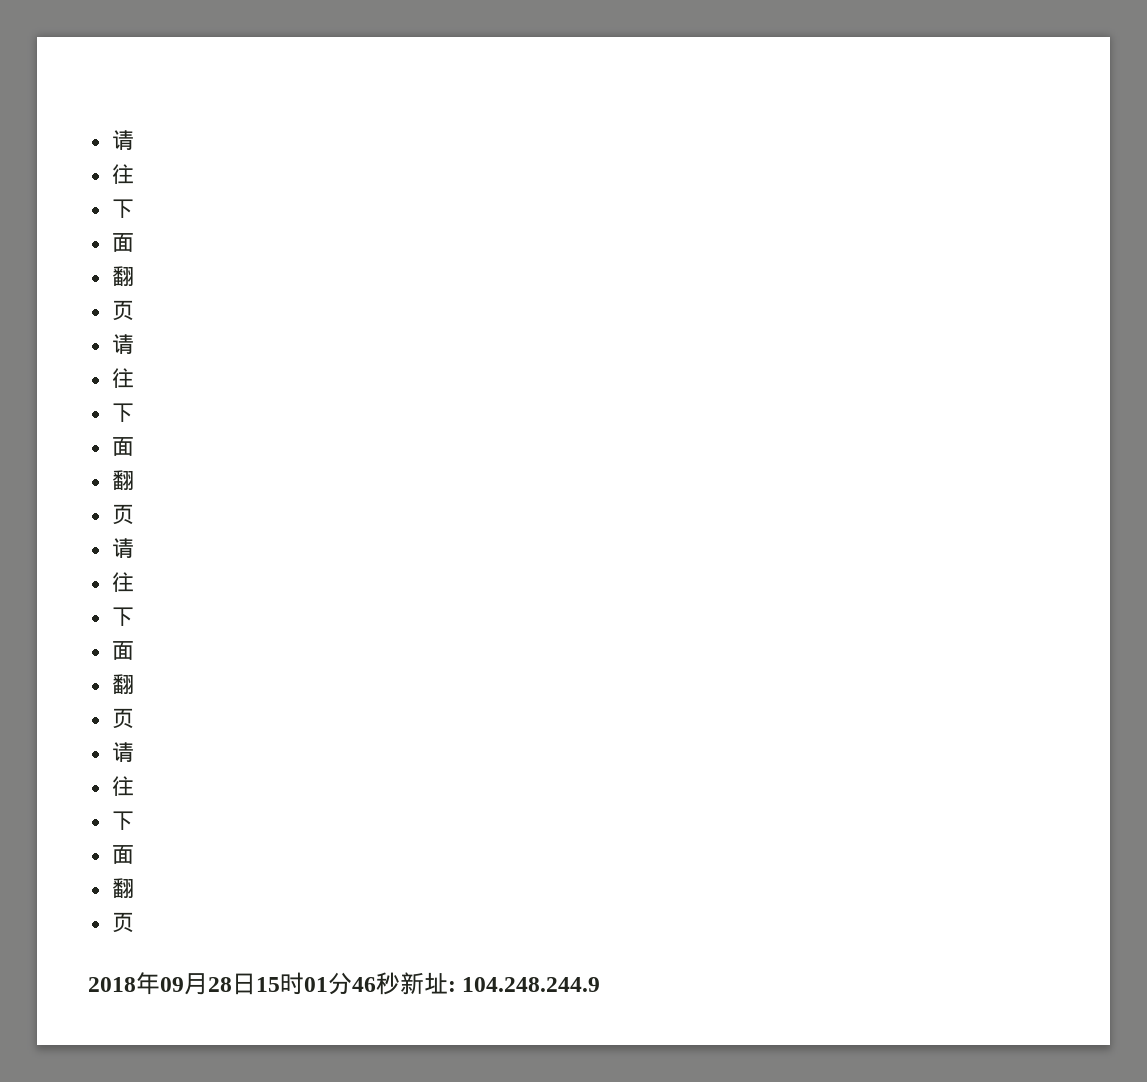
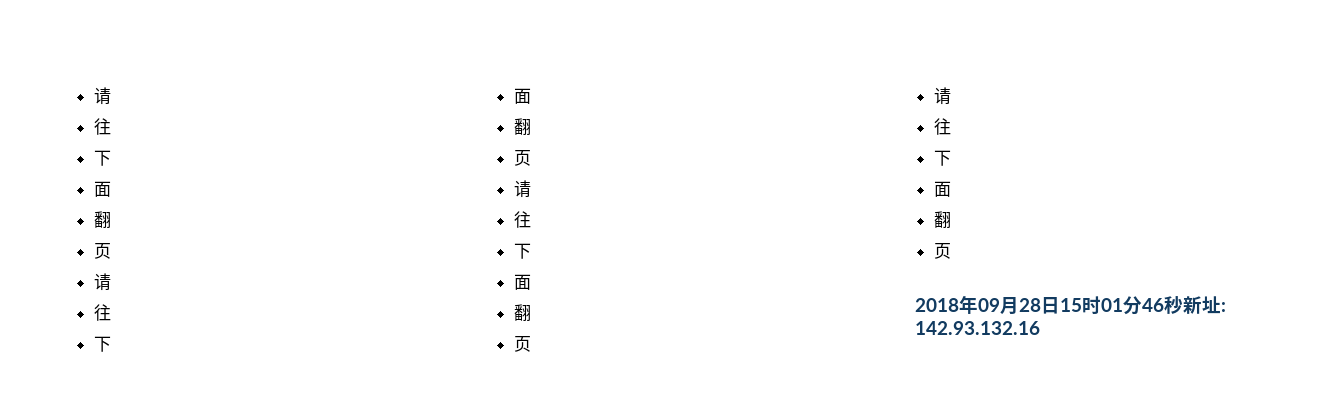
- 2018年09月28日15时01分46秒新址: 104.248.244.9
+ 2018年09月28日15时01分46秒新址: 142.93.132.16

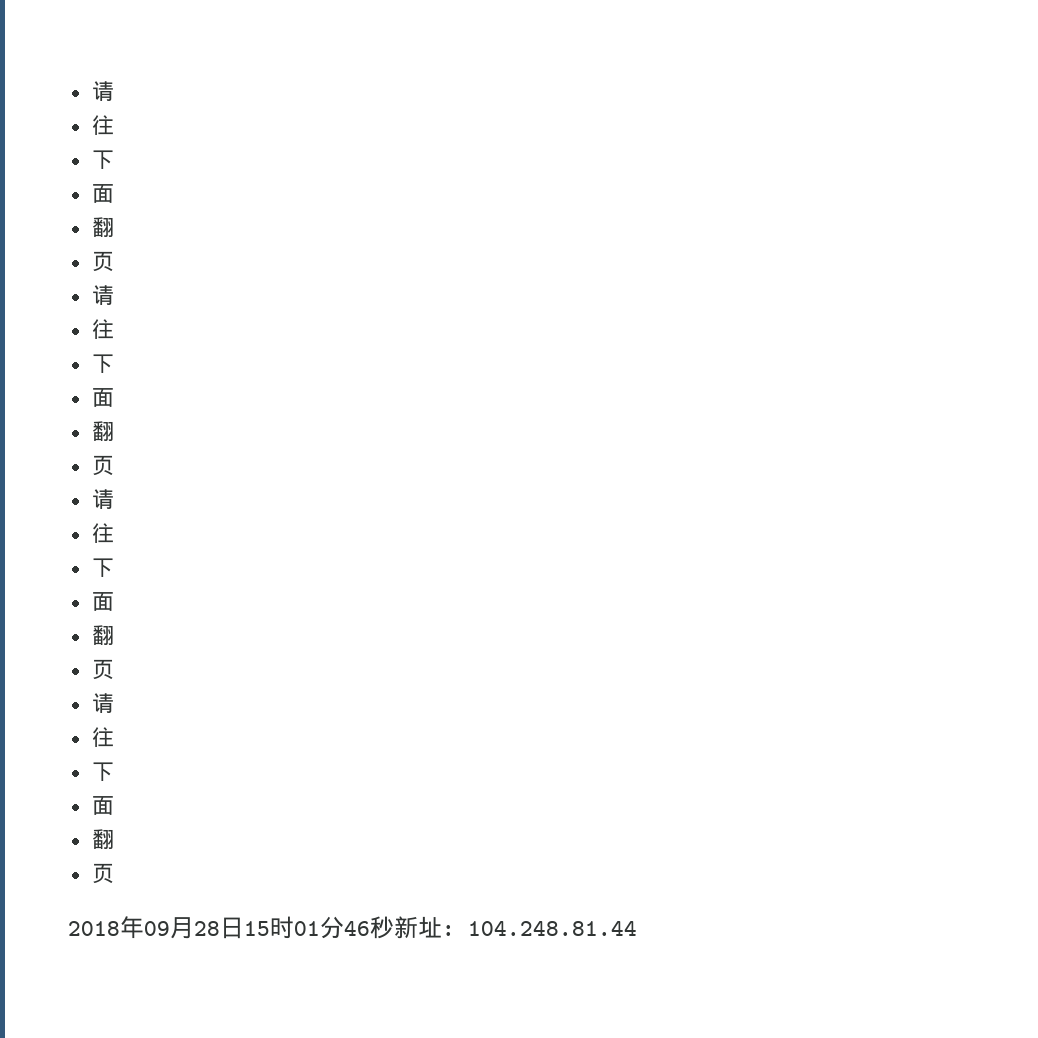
- 2018年09月28日15时01分46秒新址: 142.93.132.16
+ 2018年09月28日15时01分46秒新址: 104.248.81.44

